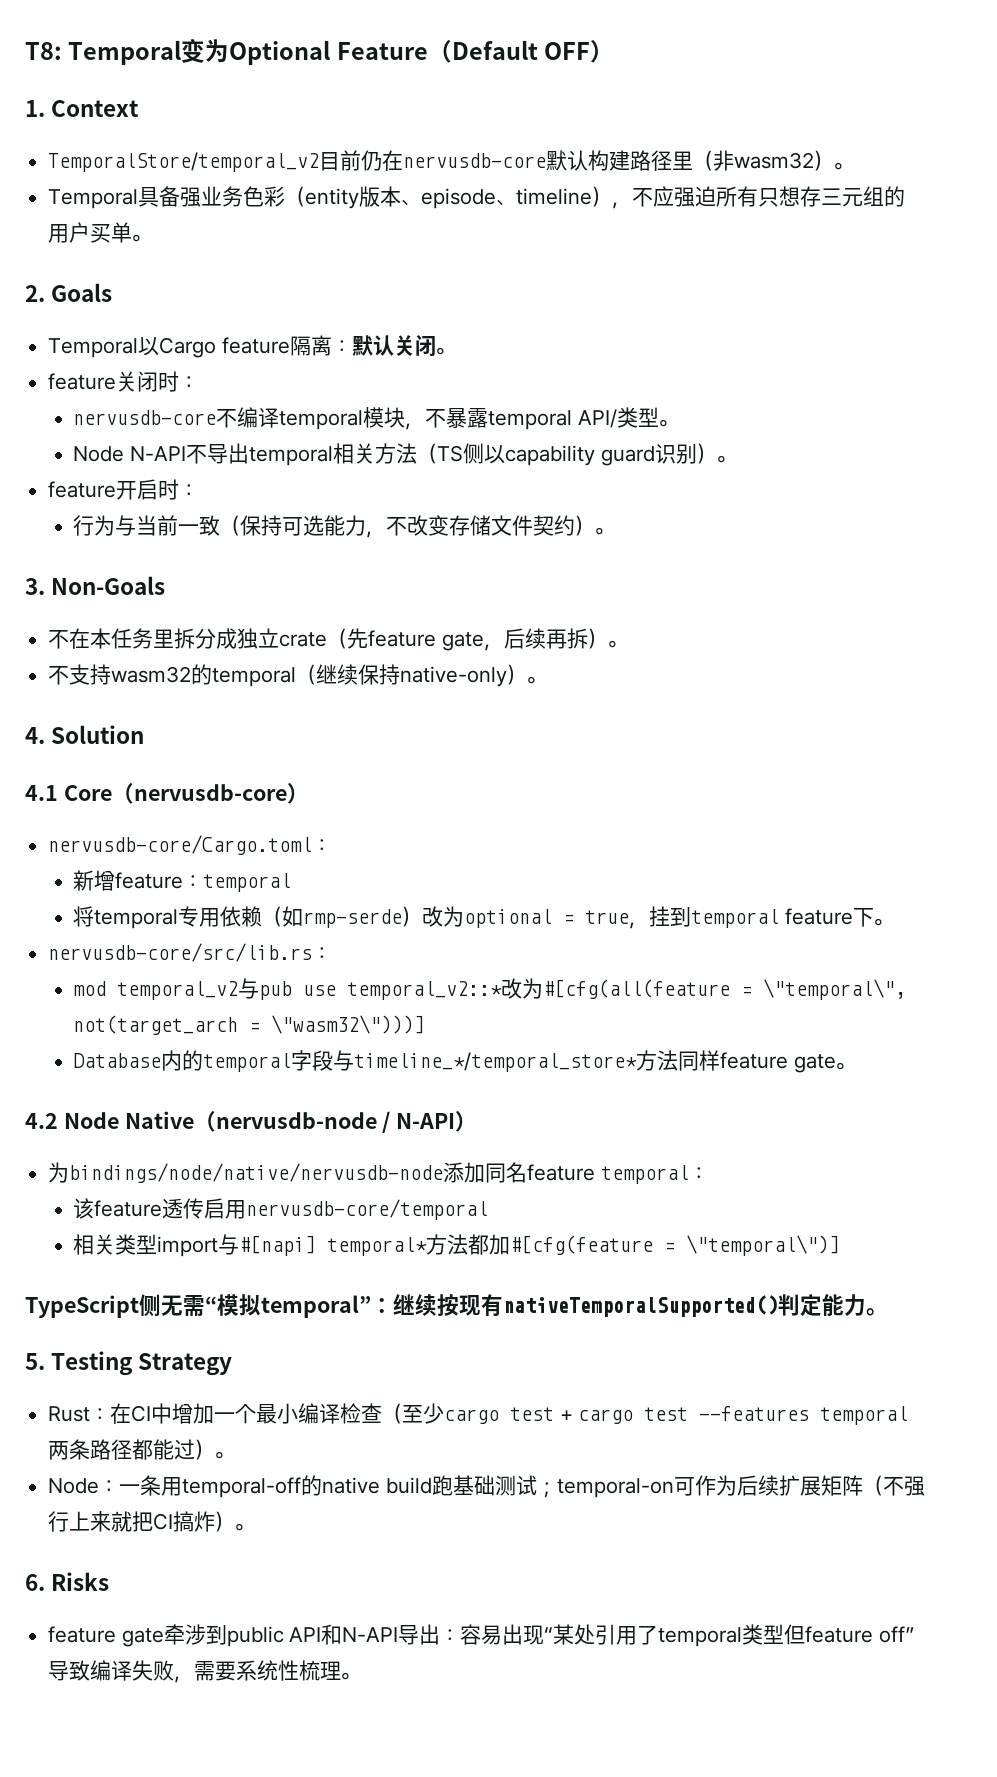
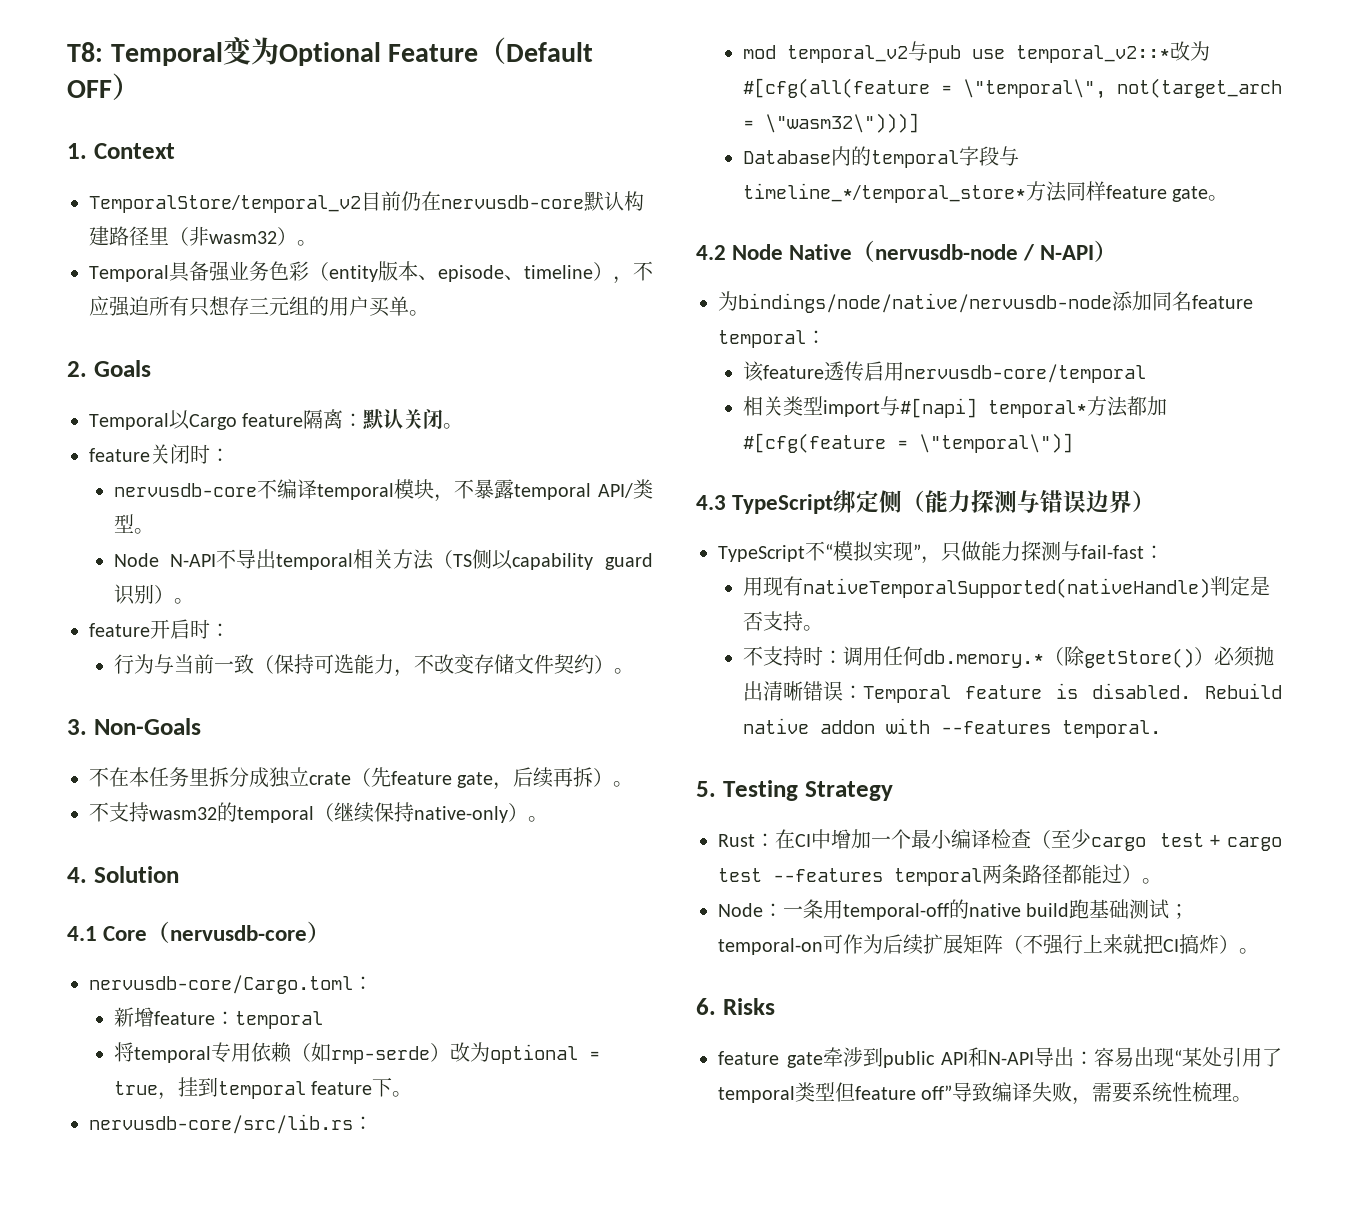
- TypeScript侧无需“模拟temporal”：继续按现有nativeTemporalSupported()判定能力。
+ 4.3 TypeScript绑定侧（能力探测与错误边界）
+ TypeScript不“模拟实现”，只做能力探测与fail-fast：
+ 用现有nativeTemporalSupported(nativeHandle)判定是否支持。
+ 不支持时：调用任何db.memory.*（除getStore()）必须抛出清晰错误：Temporal feature is disabled. Rebuild native addon with --features temporal.

